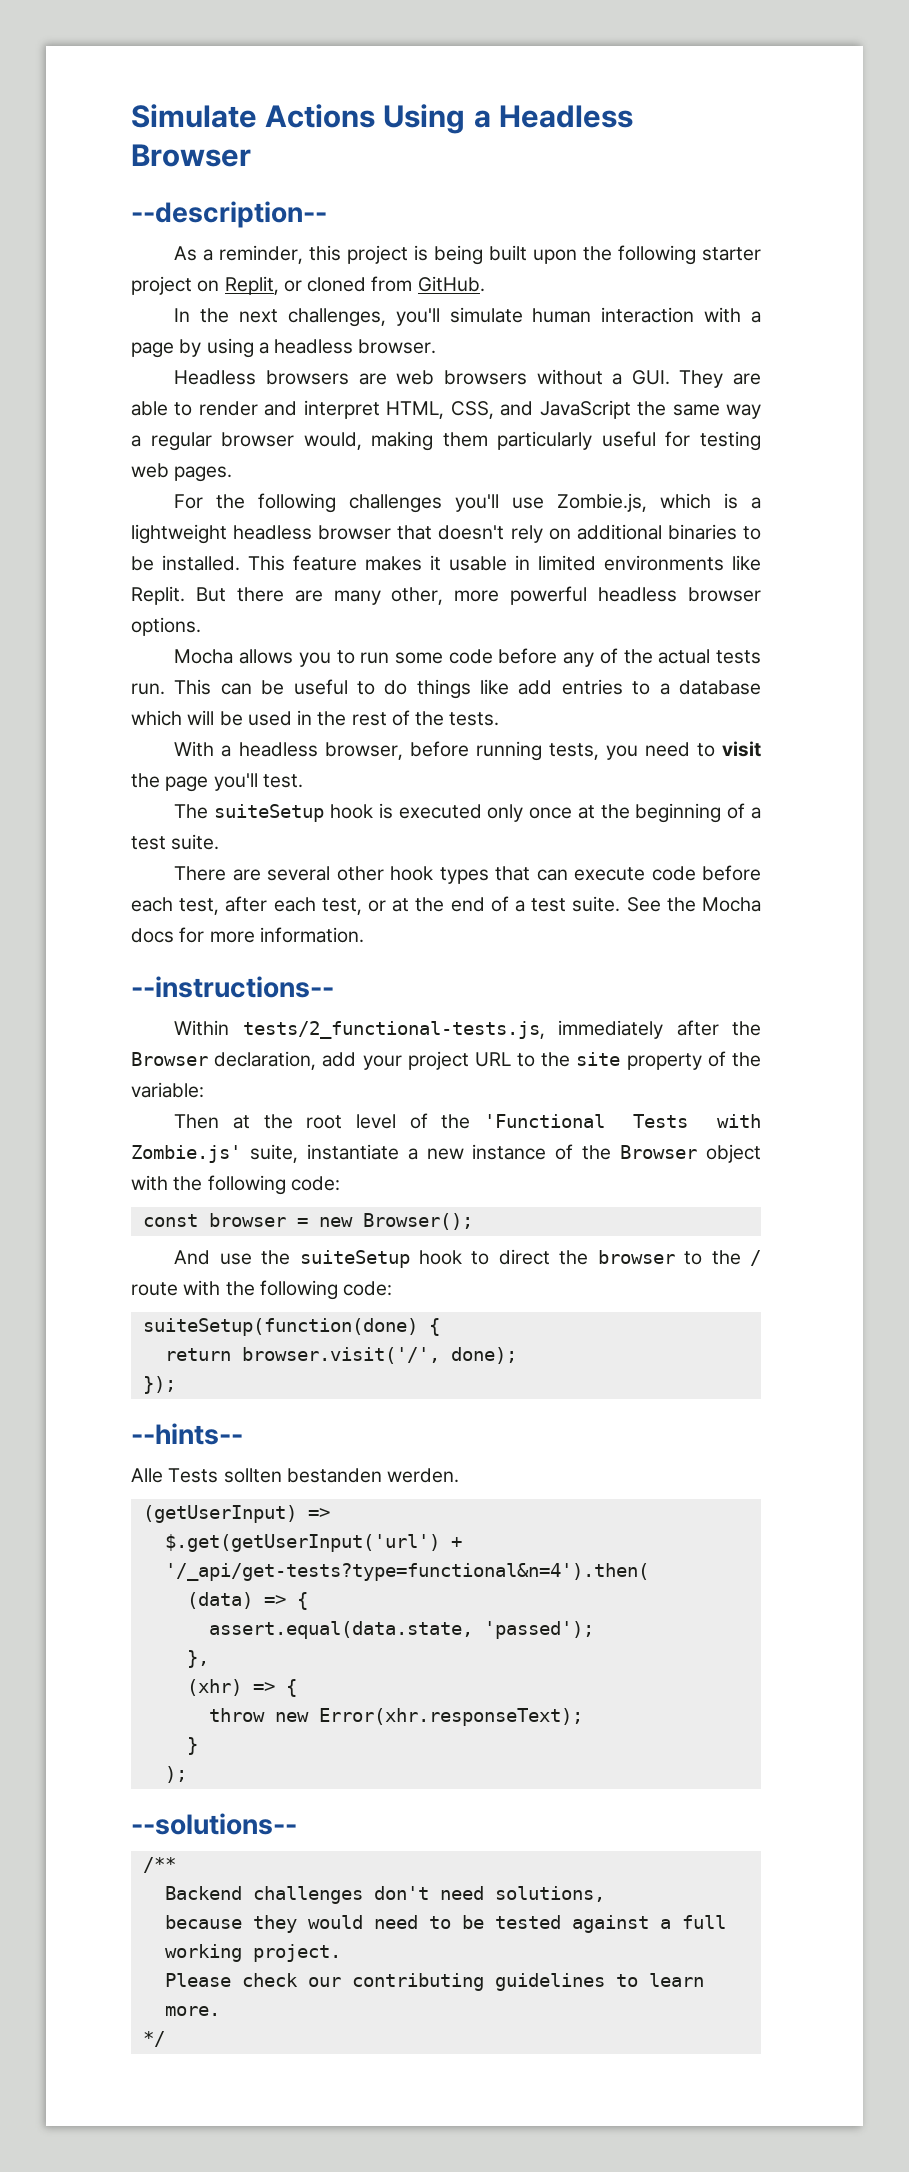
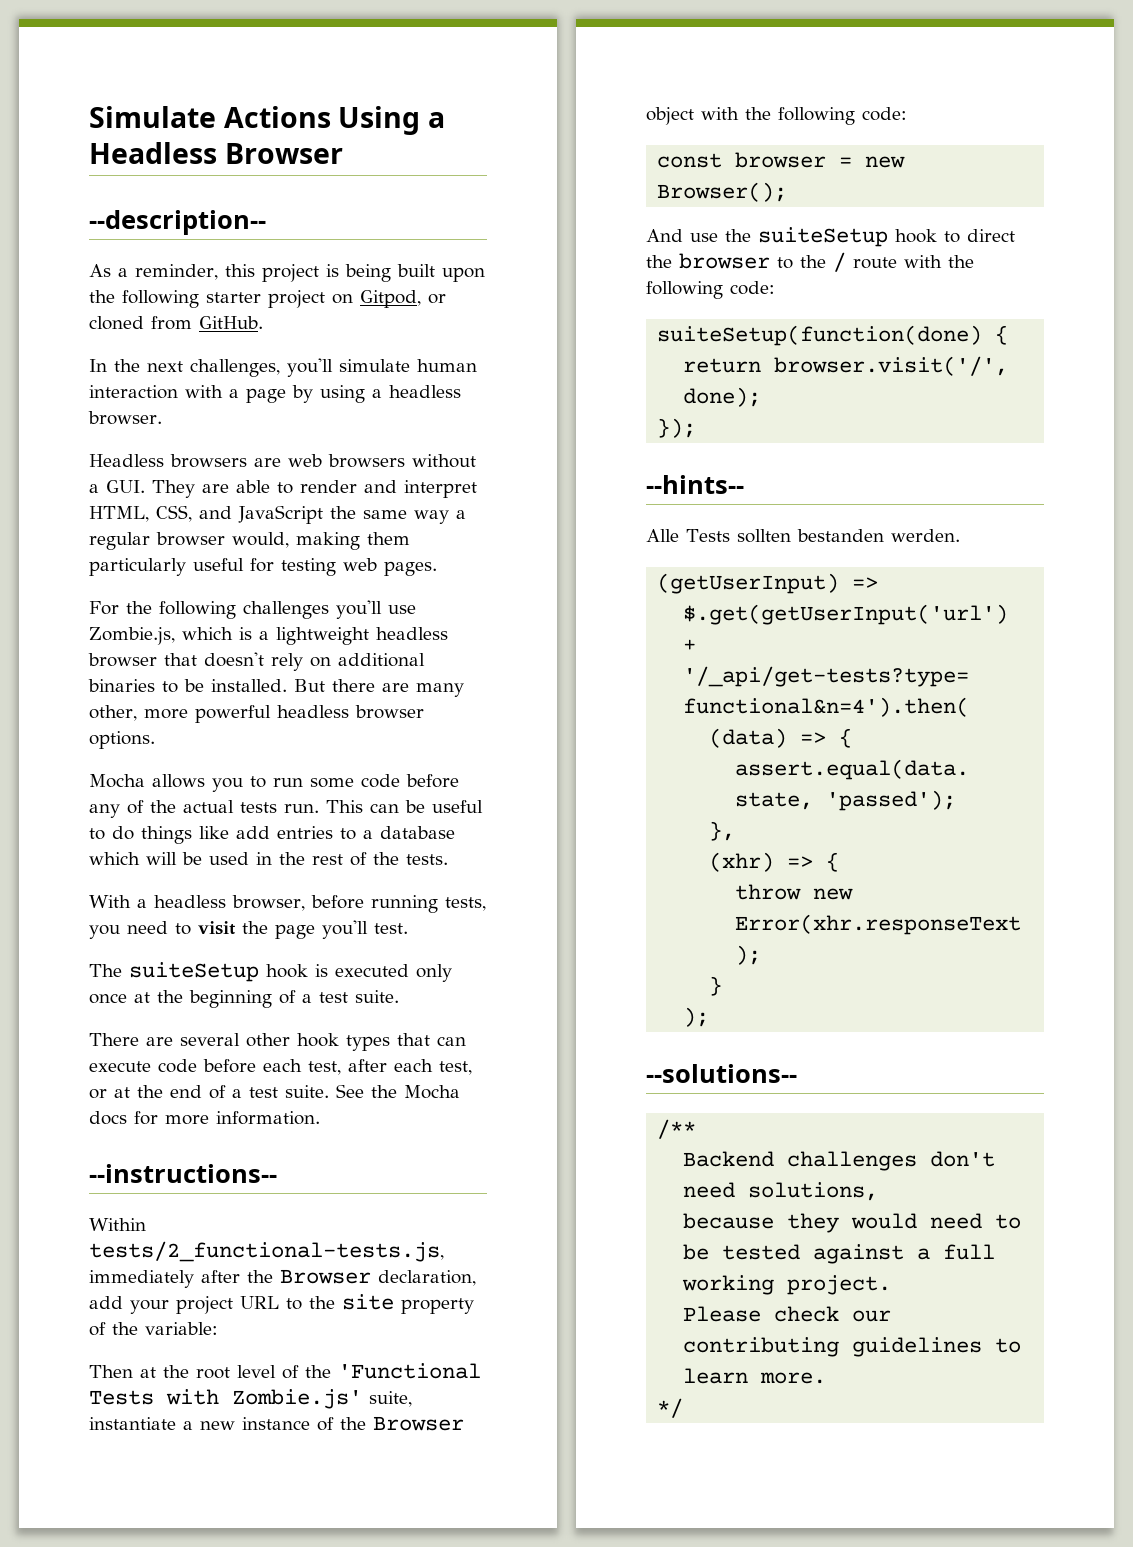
- As a reminder, this project is being built upon the following starter project on Replit, or cloned from GitHub.
+ As a reminder, this project is being built upon the following starter project on Gitpod, or cloned from GitHub.
- This feature makes it usable in limited environments like Replit.

